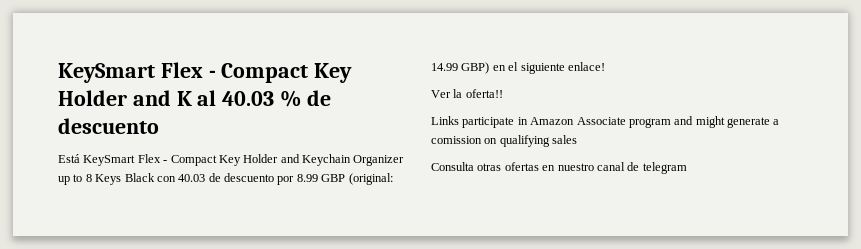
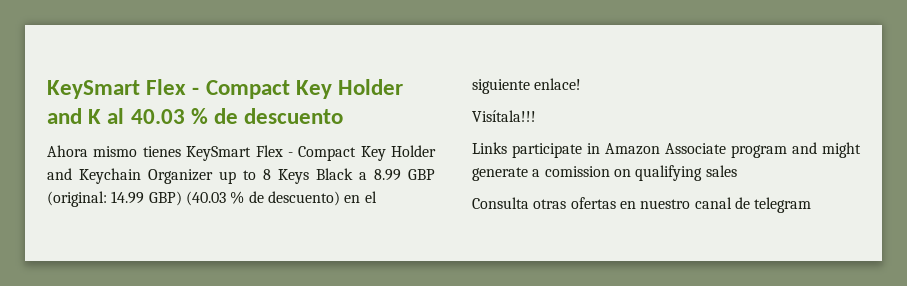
- Está KeySmart Flex - Compact Key Holder and Keychain Organizer up to 8 Keys Black con 40.03 de descuento por 8.99 GBP (original: 14.99 GBP) en el siguiente enlace!
+ Ahora mismo tienes KeySmart Flex - Compact Key Holder and Keychain Organizer up to 8 Keys Black a 8.99 GBP (original: 14.99 GBP) (40.03 % de descuento) en el siguiente enlace!
- Ver la oferta!!
+ Visítala!!!

